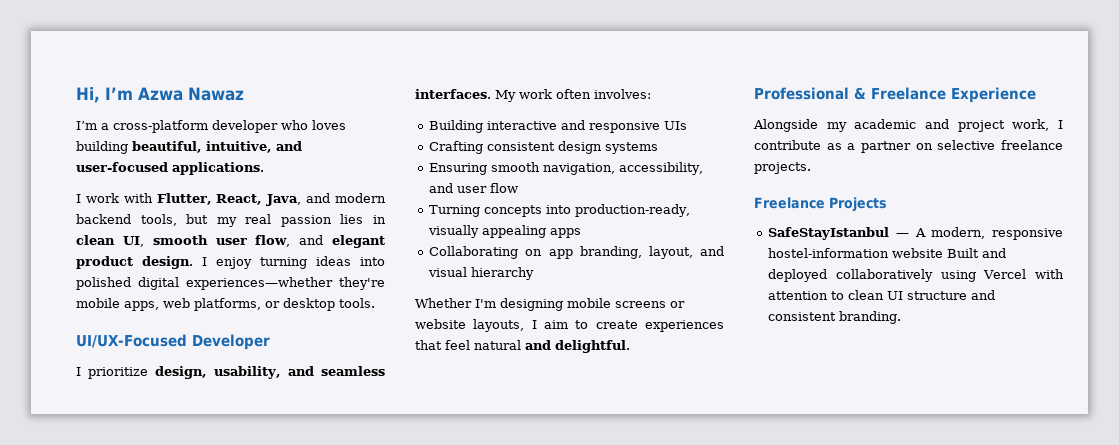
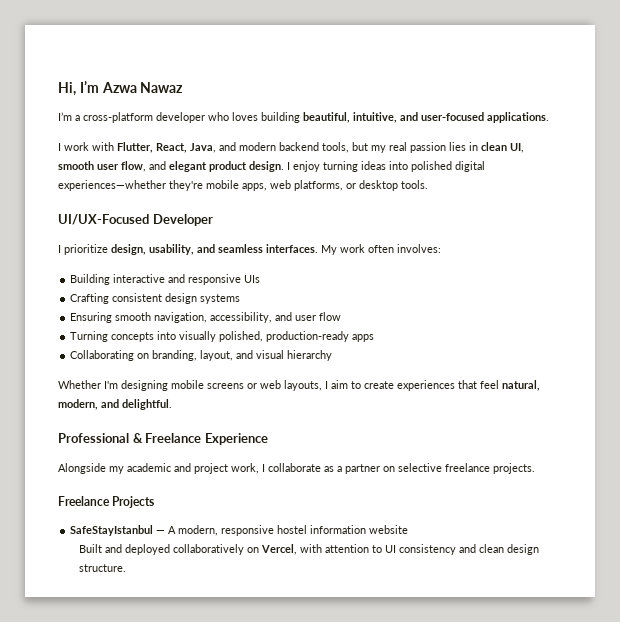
- Turning concepts into production-ready, visually appealing apps
+ Turning concepts into visually polished, production-ready apps
- Collaborating on app branding, layout, and visual hierarchy
+ Collaborating on branding, layout, and visual hierarchy
- Whether I'm designing mobile screens or website layouts, I aim to create experiences that feel natural and delightful.
+ Whether I'm designing mobile screens or web layouts, I aim to create experiences that feel natural, modern, and delightful.
- Alongside my academic and project work, I contribute as a partner on selective freelance projects.
+ Alongside my academic and project work, I collaborate as a partner on selective freelance projects.
- SafeStayIstanbul — A modern, responsive hostel-information website Built and deployed collaboratively using Vercel with attention to clean UI structure and consistent branding.
+ SafeStayIstanbul — A modern, responsive hostel information website
+ Built and deployed collaboratively on Vercel, with attention to UI consistency and clean design structure.

